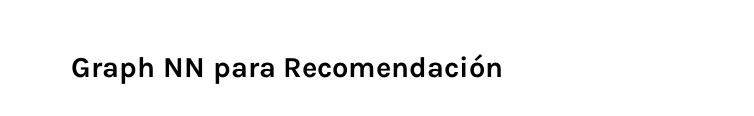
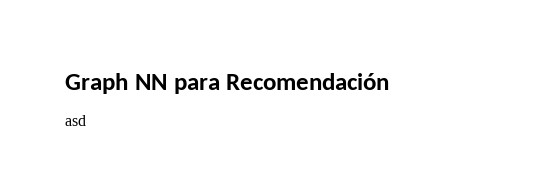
+ asd

